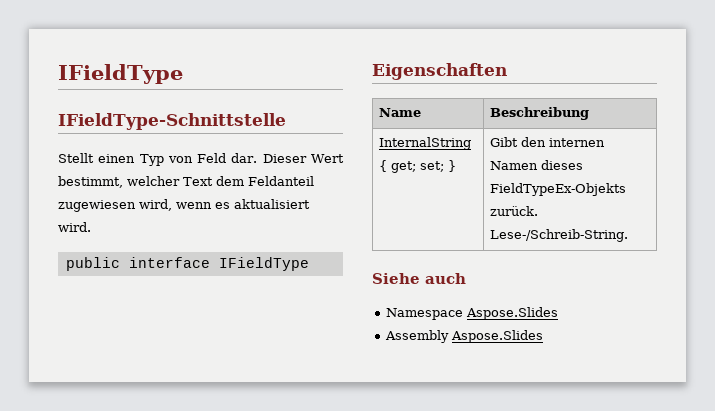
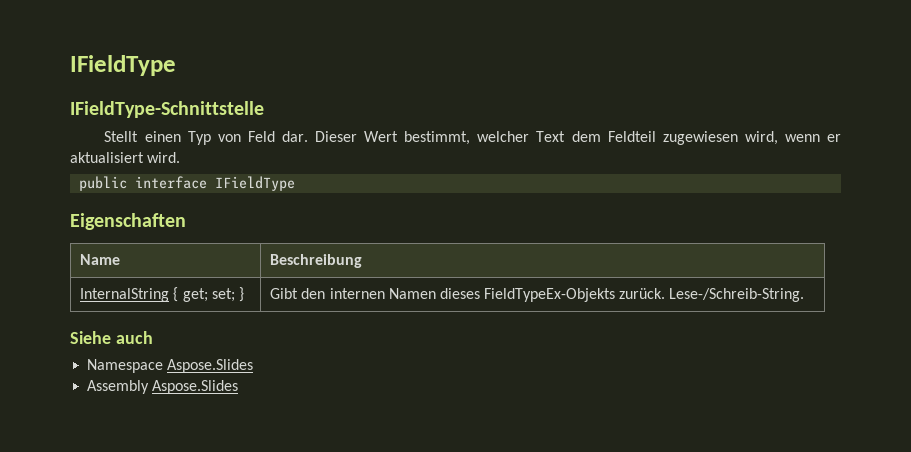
- Dieser Wert bestimmt, welcher Text dem Feldanteil zugewiesen wird, wenn es aktualisiert wird.
+ Dieser Wert bestimmt, welcher Text dem Feldteil zugewiesen wird, wenn er aktualisiert wird.

